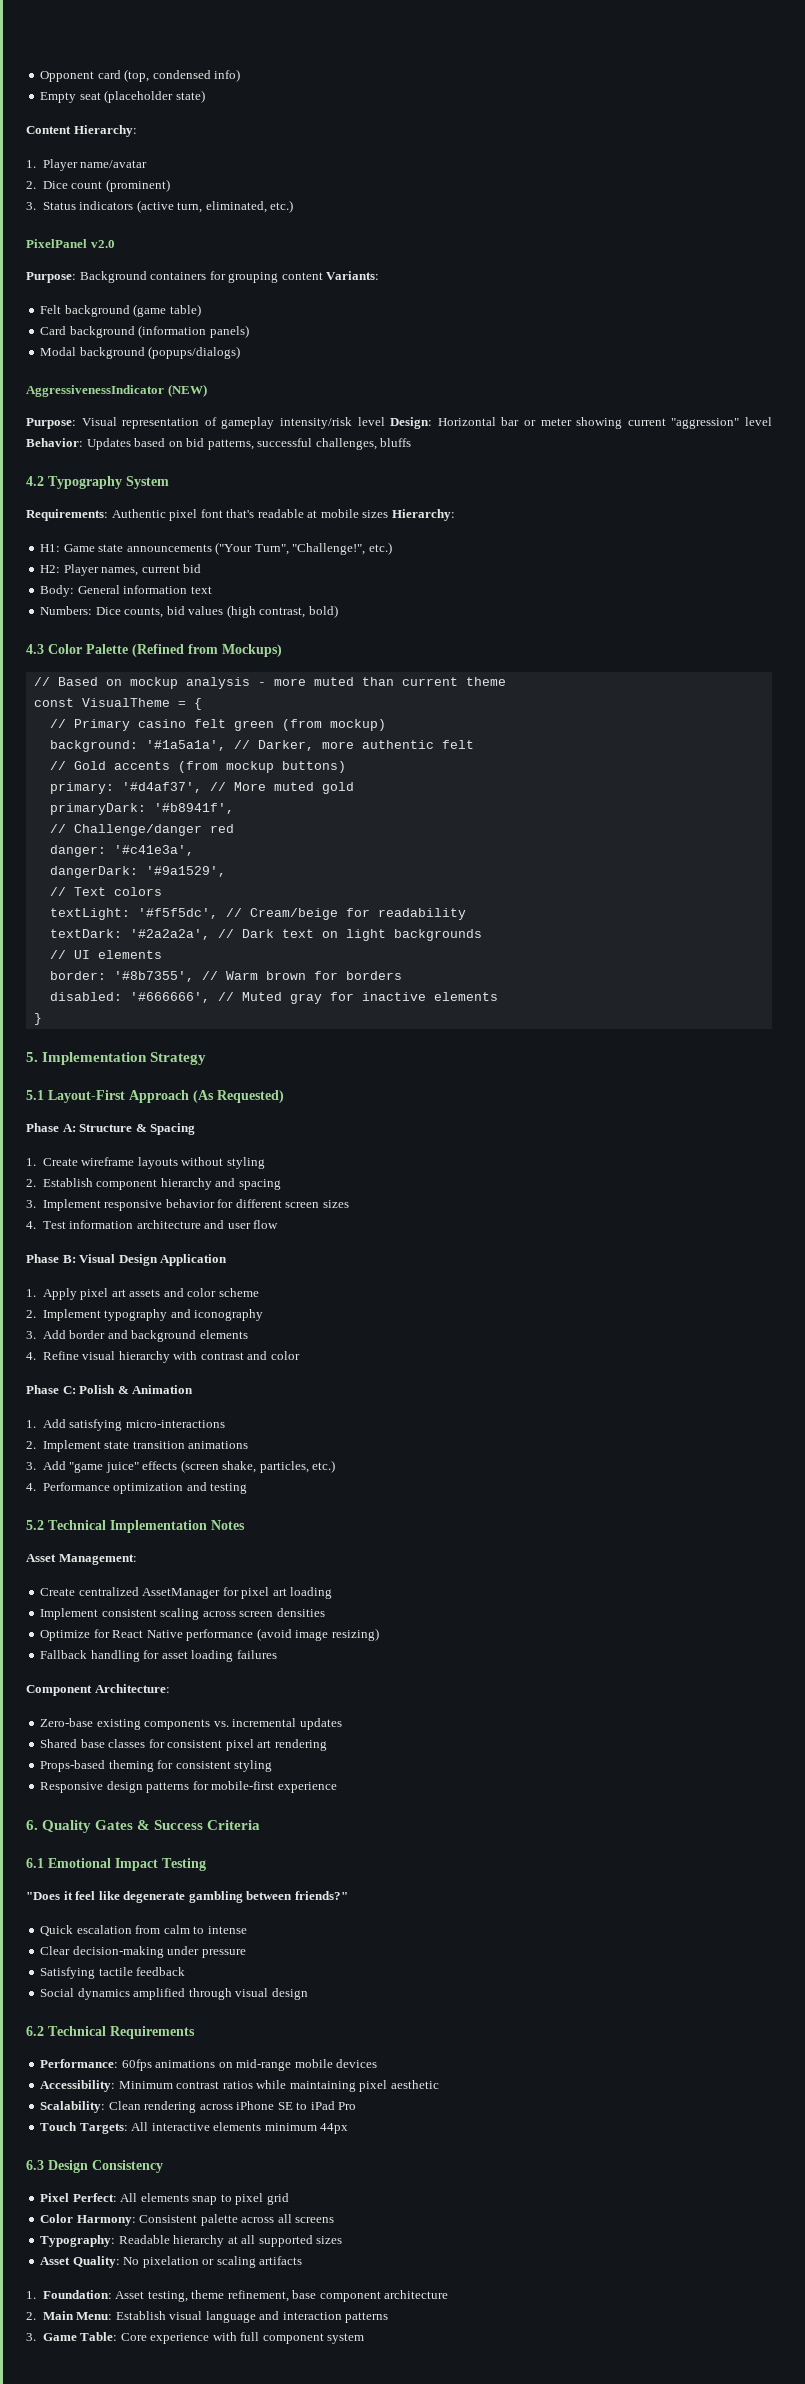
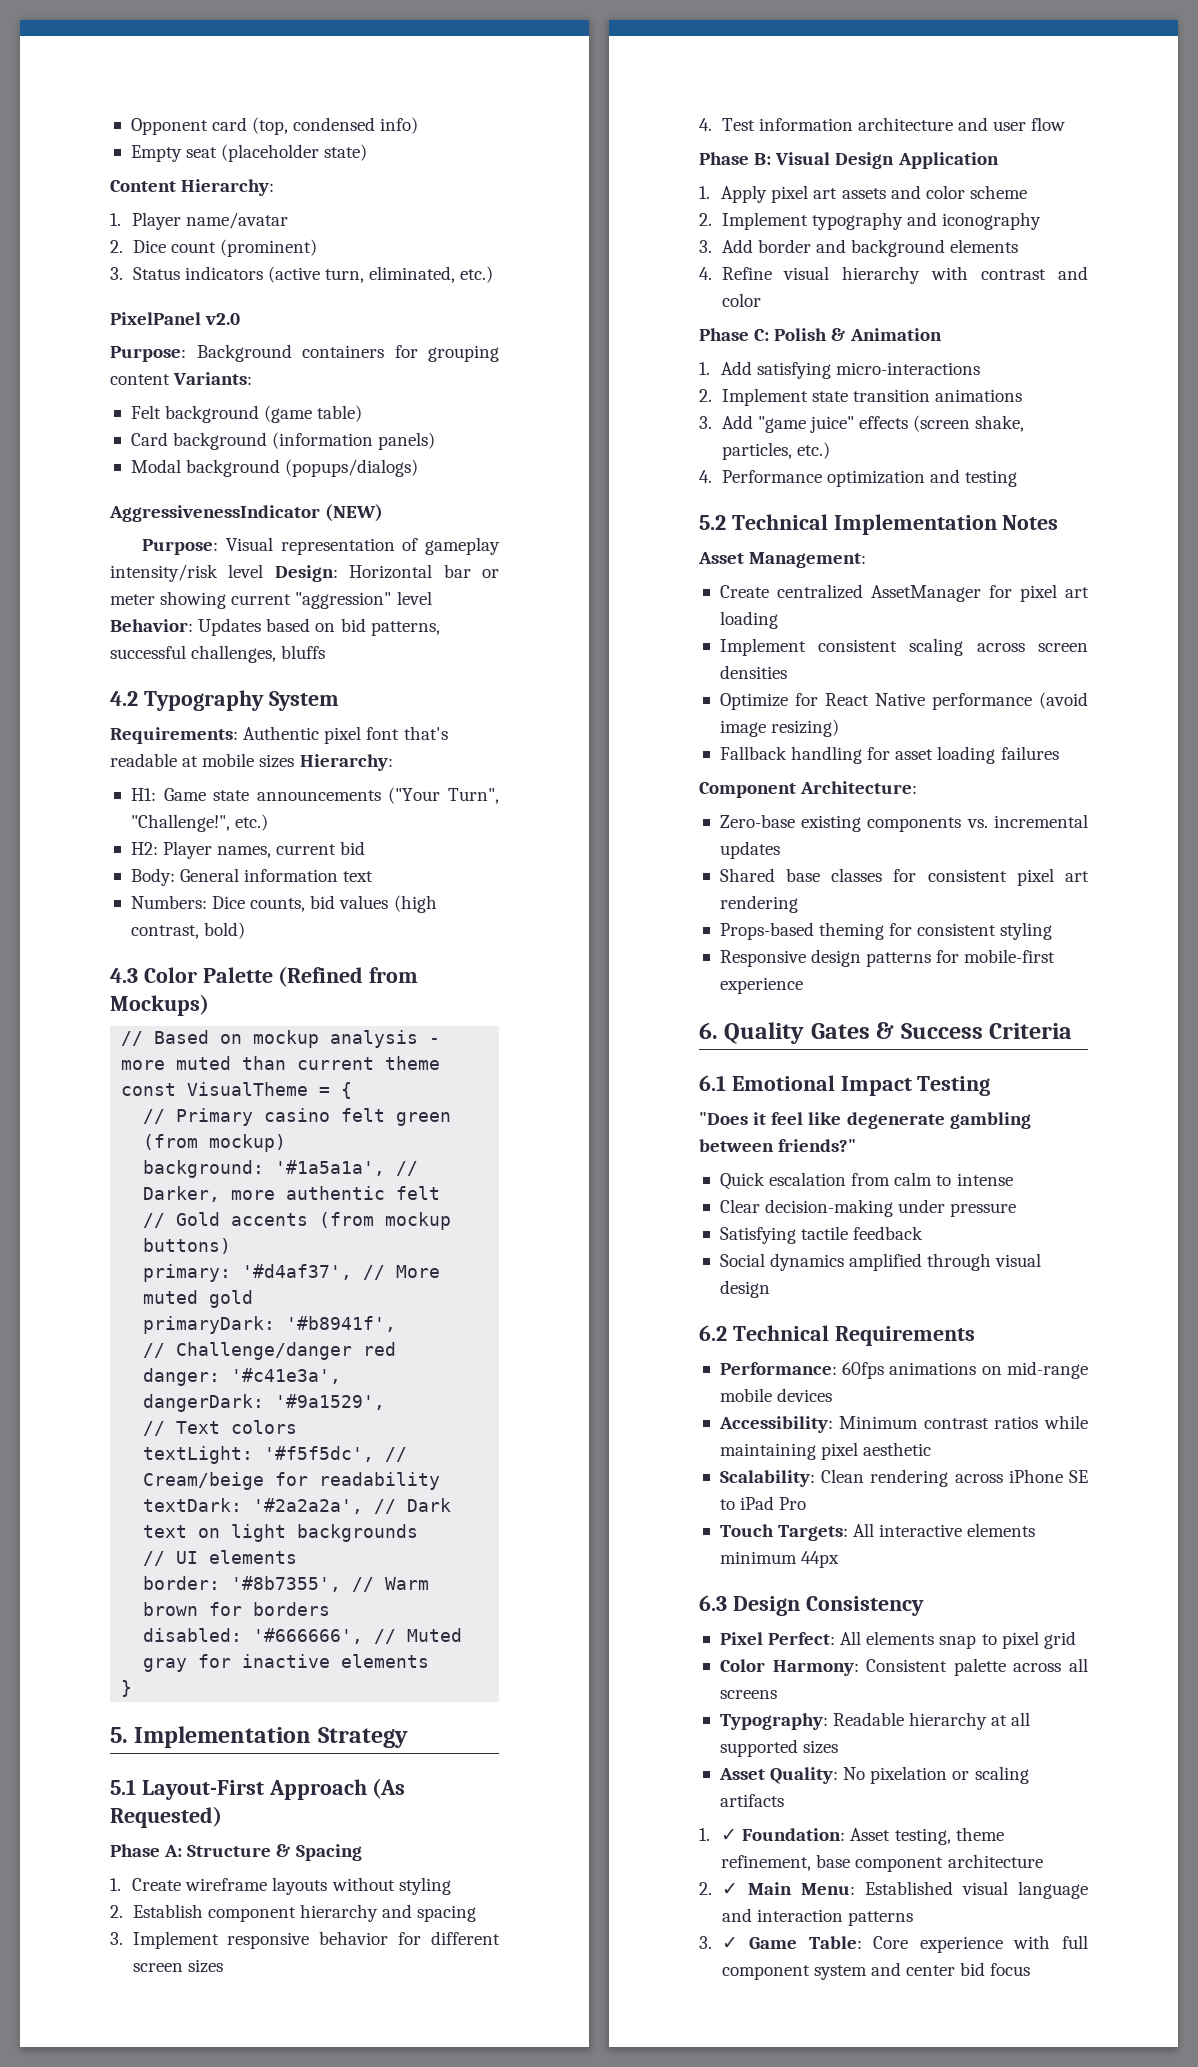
- 1. Foundation: Asset testing, theme refinement, base component architecture
+ 1. ✓ Foundation: Asset testing, theme refinement, base component architecture
- 2. Main Menu: Establish visual language and interaction patterns
+ 2. ✓ Main Menu: Established visual language and interaction patterns
- 3. Game Table: Core experience with full component system
+ 3. ✓ Game Table: Core experience with full component system and center bid focus

